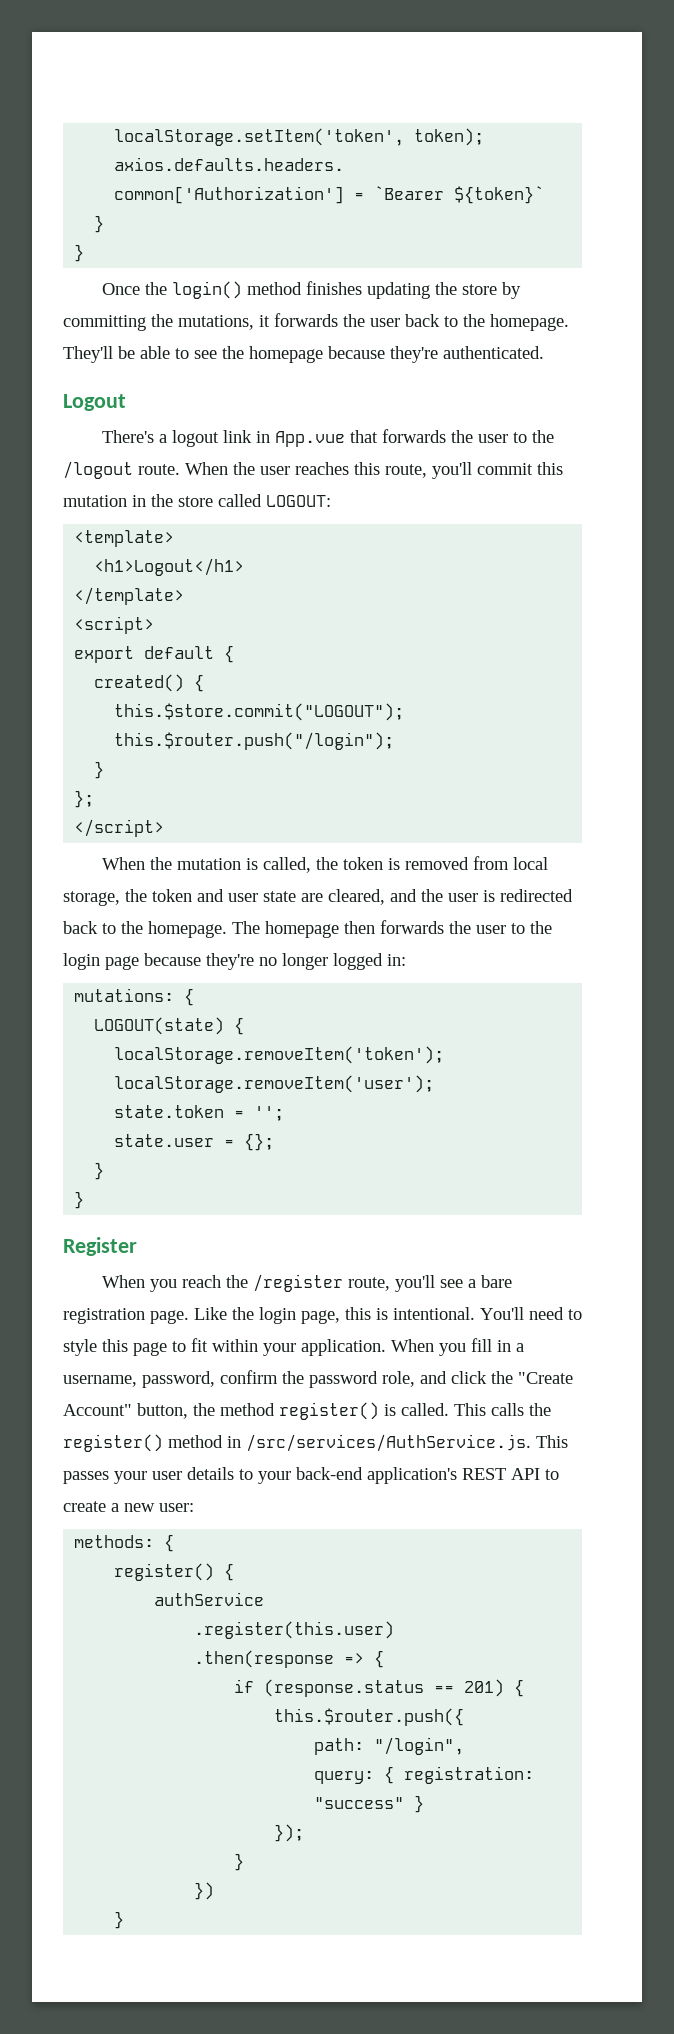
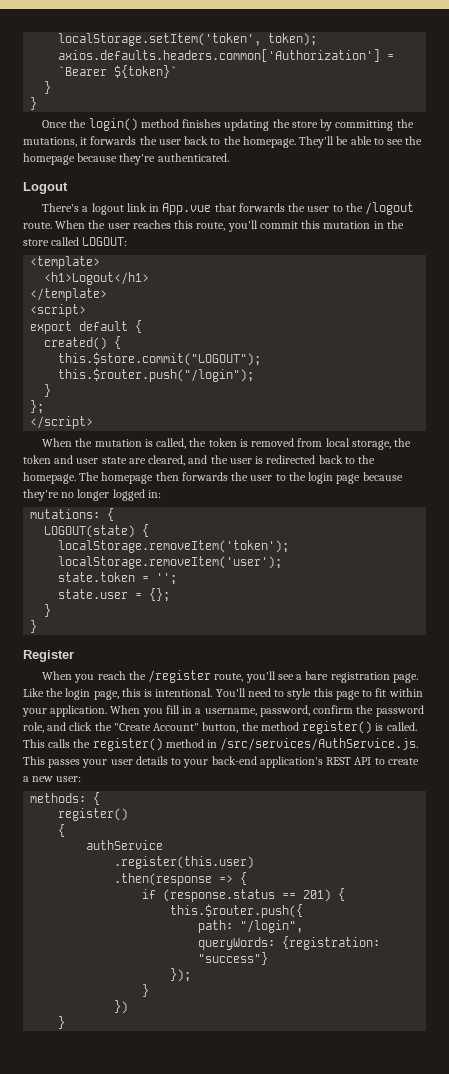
  methods: {
- register() {
+ register()
+ {
- query: { registration: "success" }
+ queryWords: {registration: "success"}

